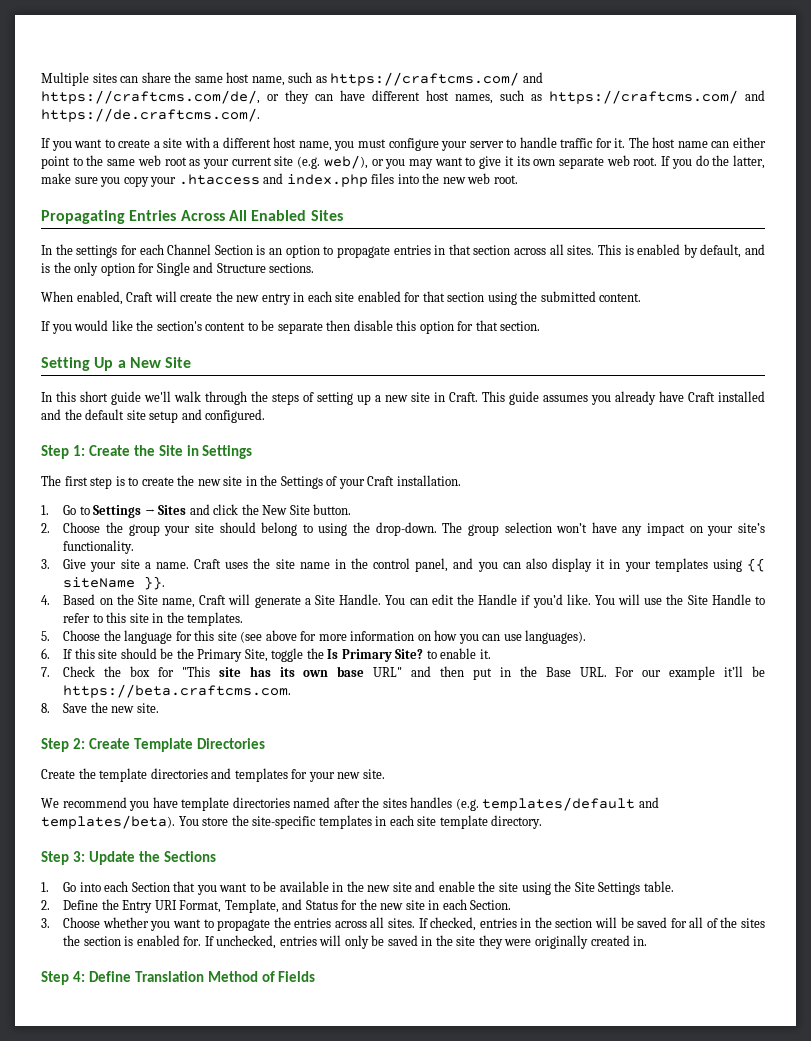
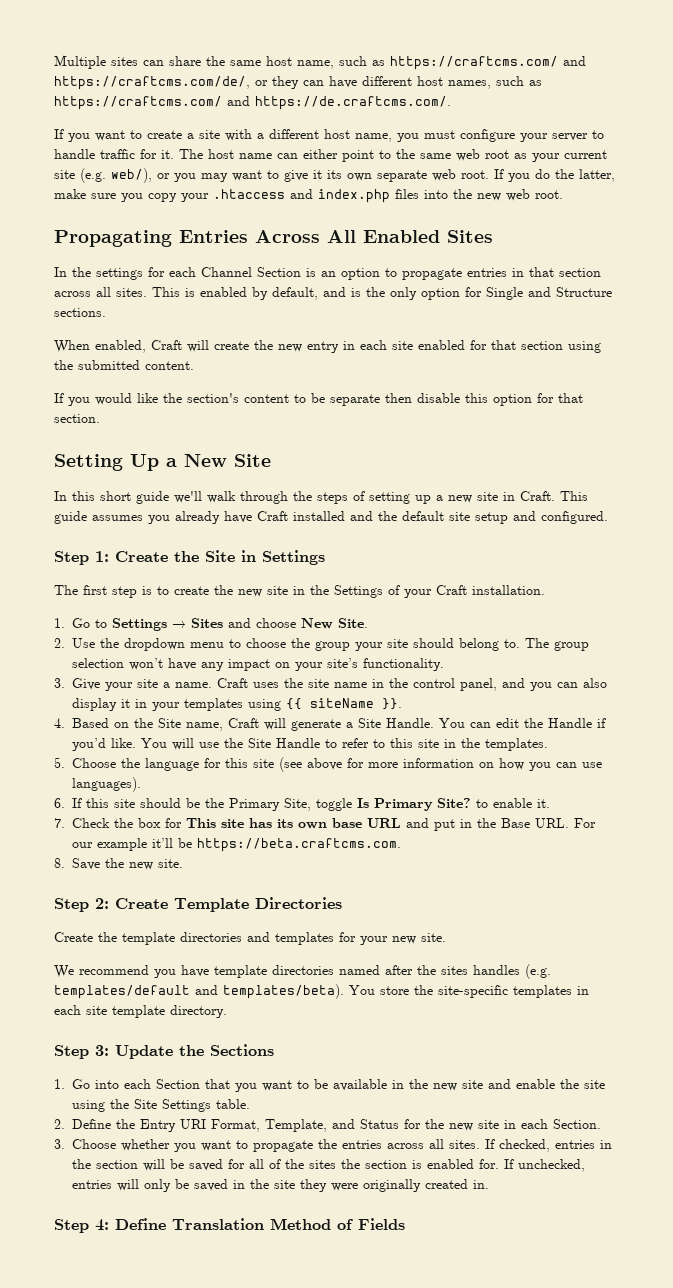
- 1. Go to Settings → Sites and click the New Site button.
- 2. Choose the group your site should belong to using the drop-down.
+ 1. Go to Settings → Sites and choose New Site.
+ 2. Use the dropdown menu to choose the group your site should belong to.
- 6. If this site should be the Primary Site, toggle the Is Primary Site? to enable it.
+ 6. If this site should be the Primary Site, toggle Is Primary Site? to enable it.
- 7. Check the box for "This site has its own base URL" and then put in the Base URL. For our example it’ll be https://beta.craftcms.com.
+ 7. Check the box for This site has its own base URL and put in the Base URL. For our example it’ll be https://beta.craftcms.com.

